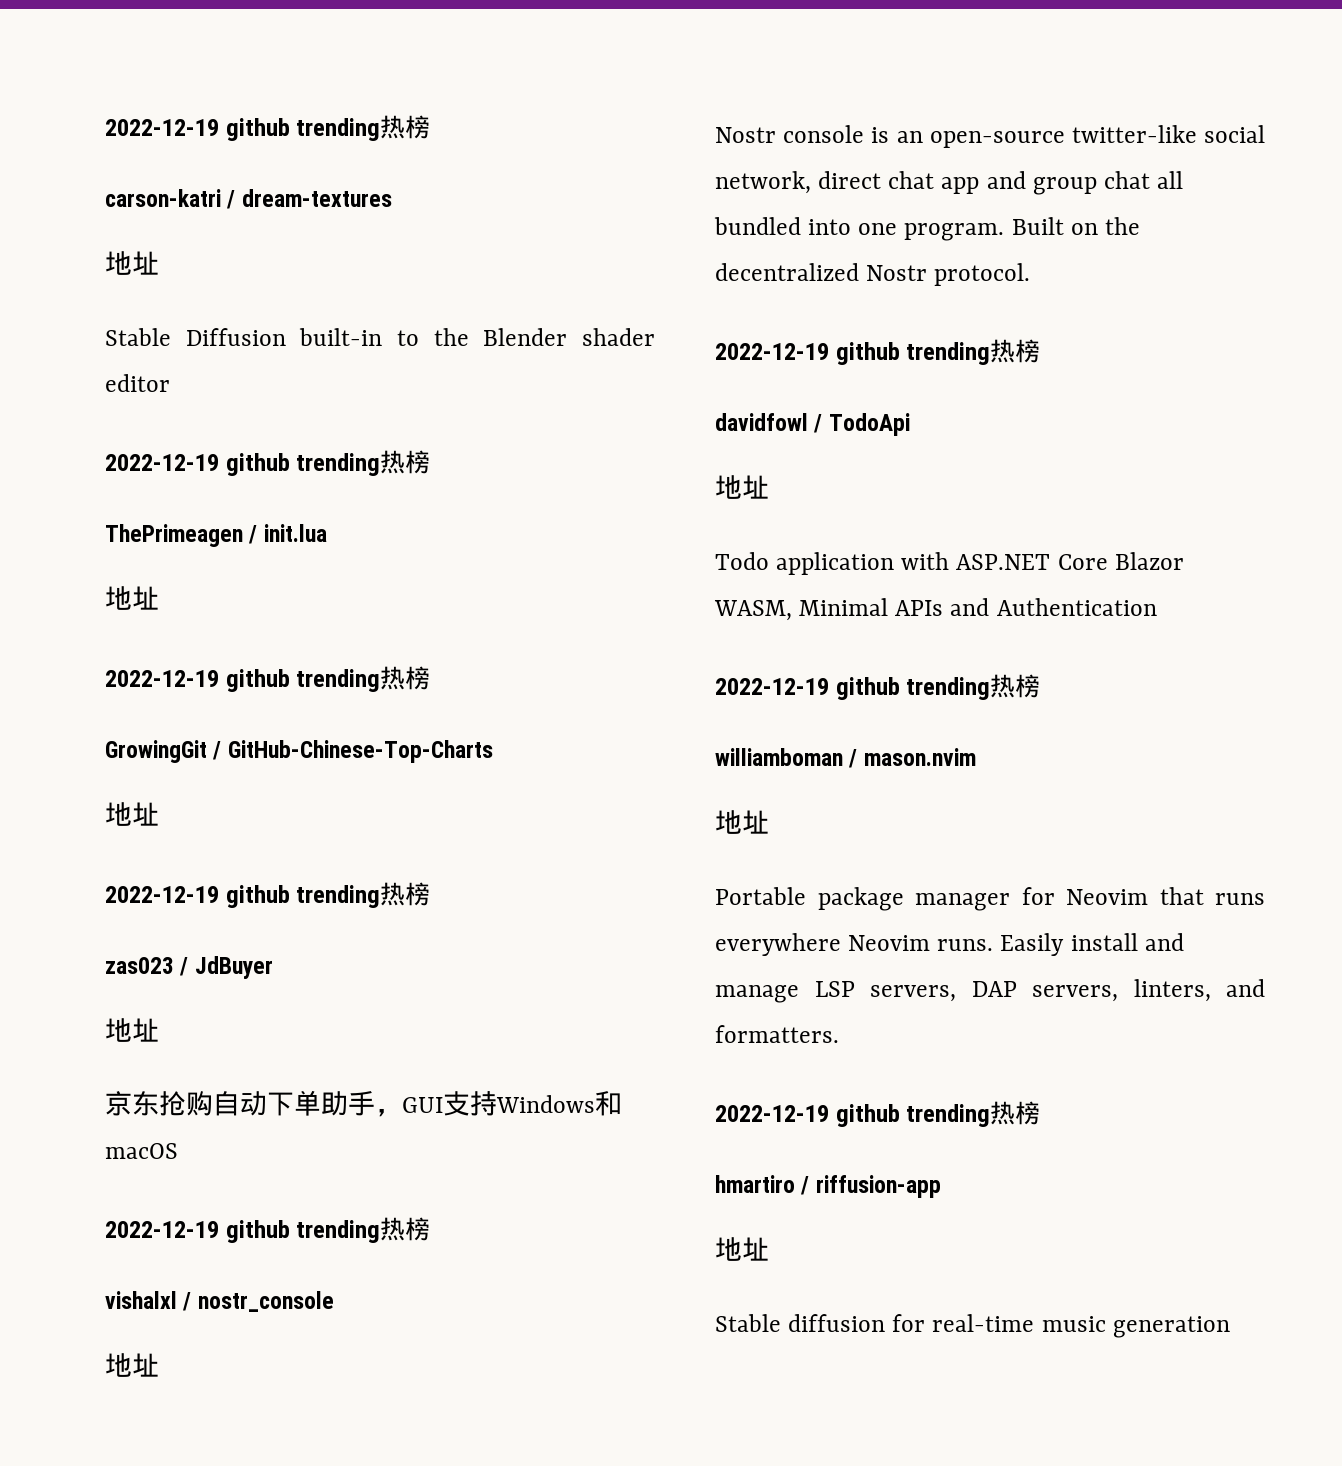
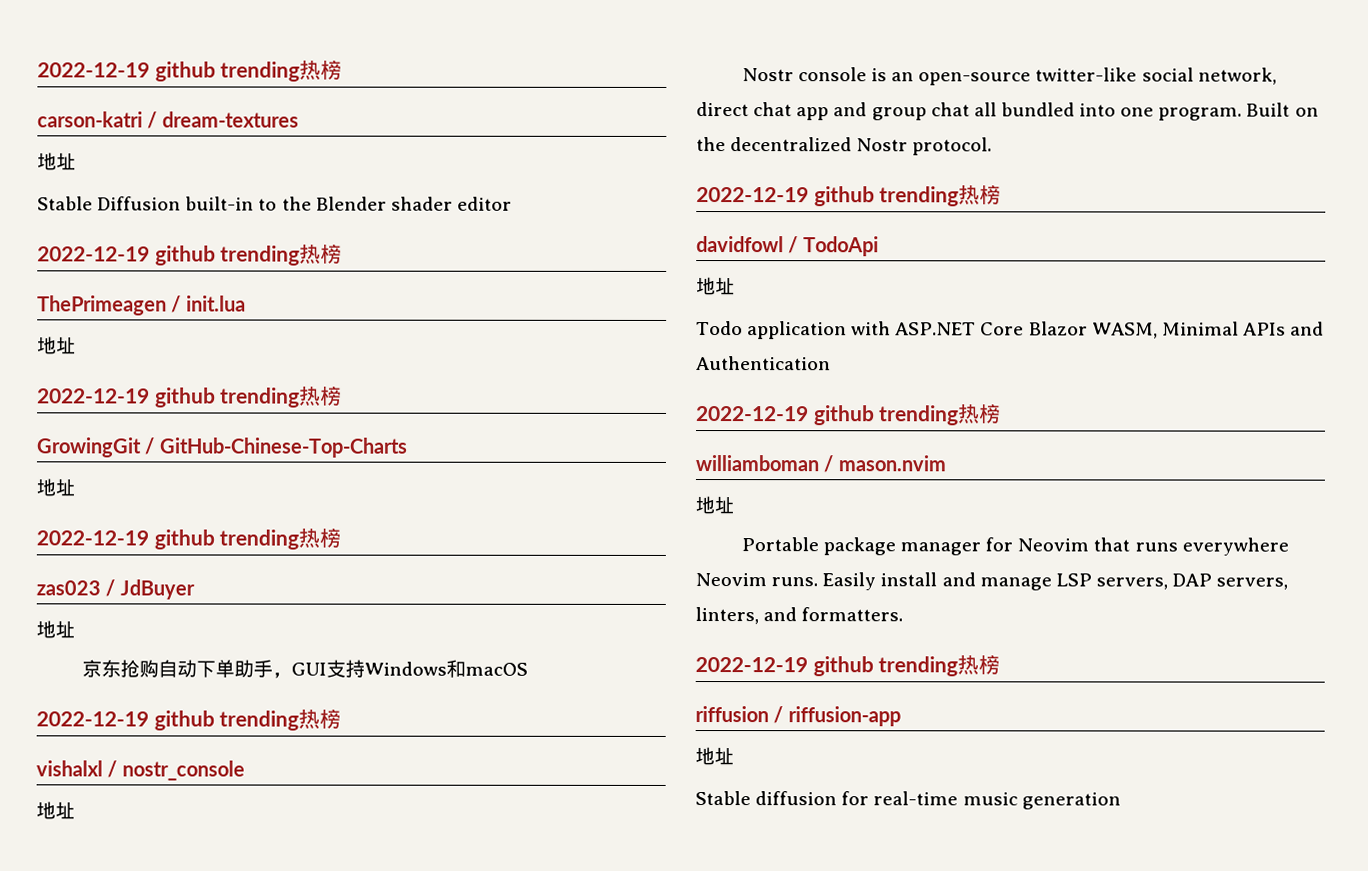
- hmartiro / riffusion-app
+ riffusion / riffusion-app

